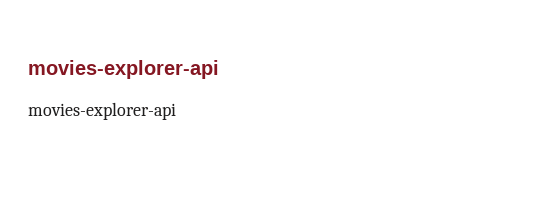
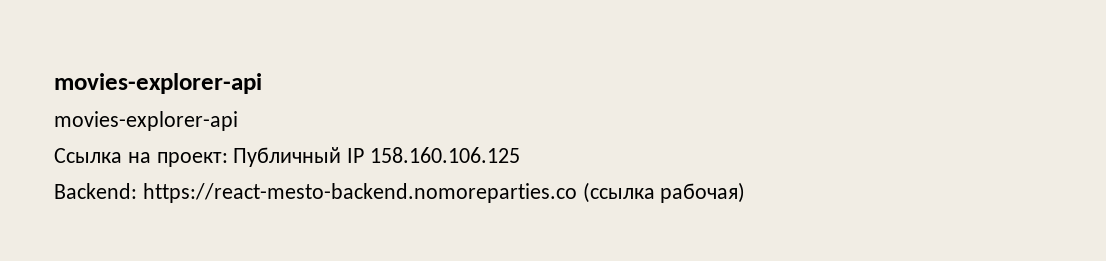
+ Ссылка на проект: Публичный IP 158.160.106.125
+ Backend: https://react-mesto-backend.nomoreparties.co (ссылка рабочая)

